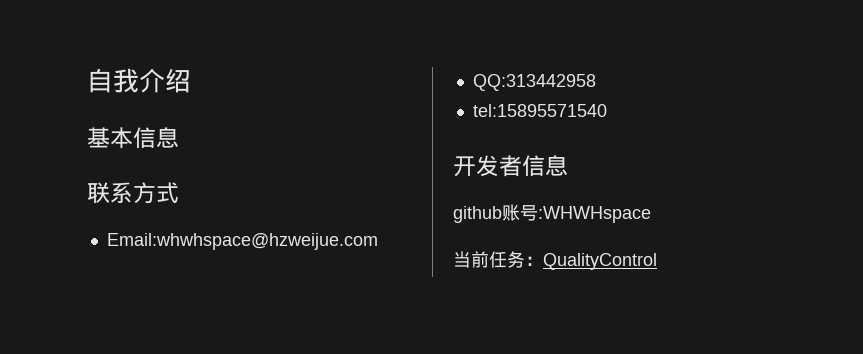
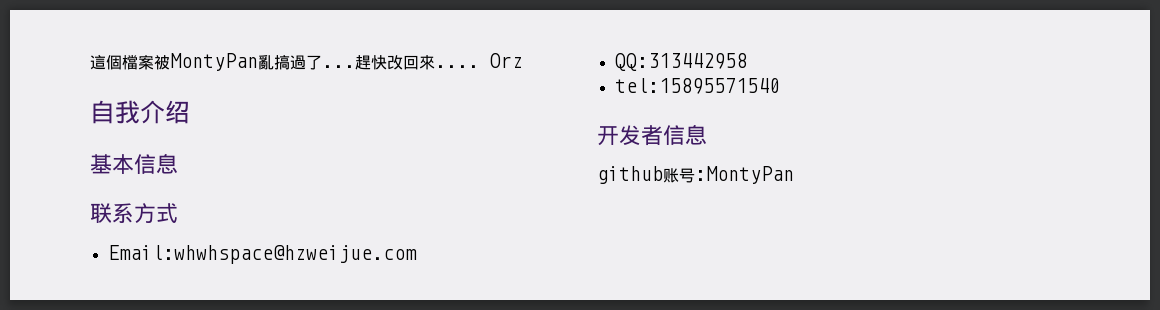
+ 這個檔案被MontyPan亂搞過了...趕快改回來.... Orz
- github账号:WHWHspace
- 当前任务：QualityControl
+ github账号:MontyPan

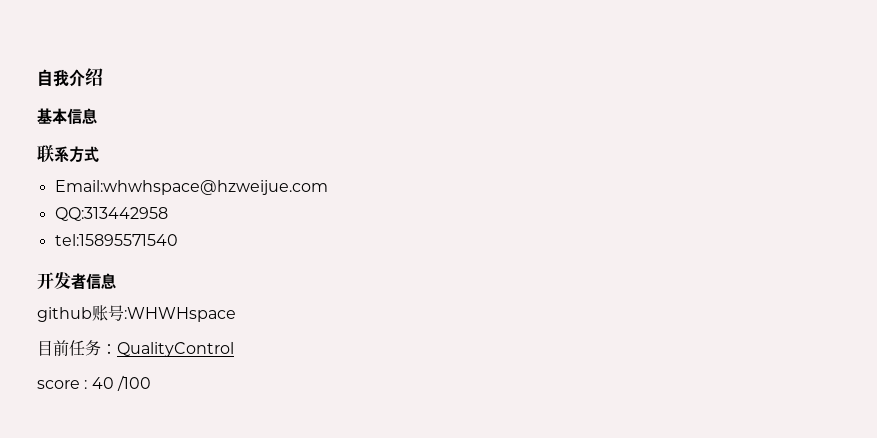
- 這個檔案被MontyPan亂搞過了...趕快改回來.... Orz
- github账号:MontyPan
+ github账号:WHWHspace
+ 目前任务：QualityControl
+ score : 40 /100

